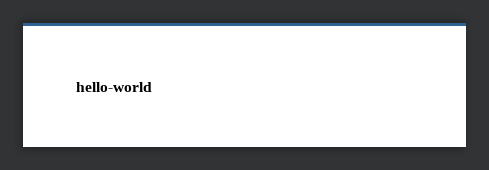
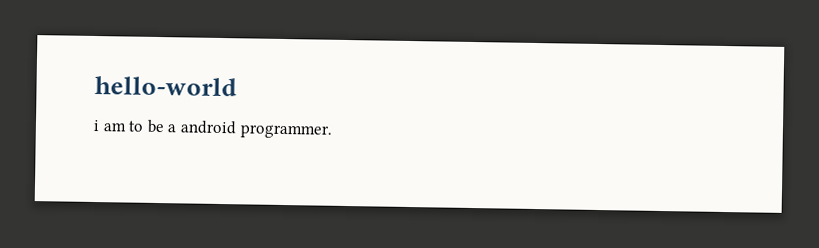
+ i am to be a android programmer.

